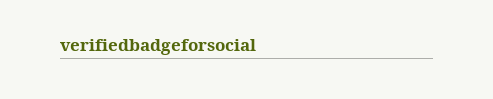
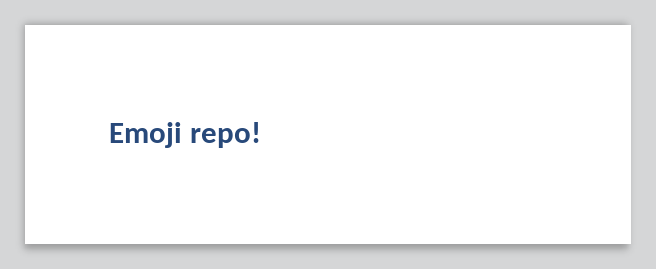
- verifiedbadgeforsocial
+ Emoji repo!

